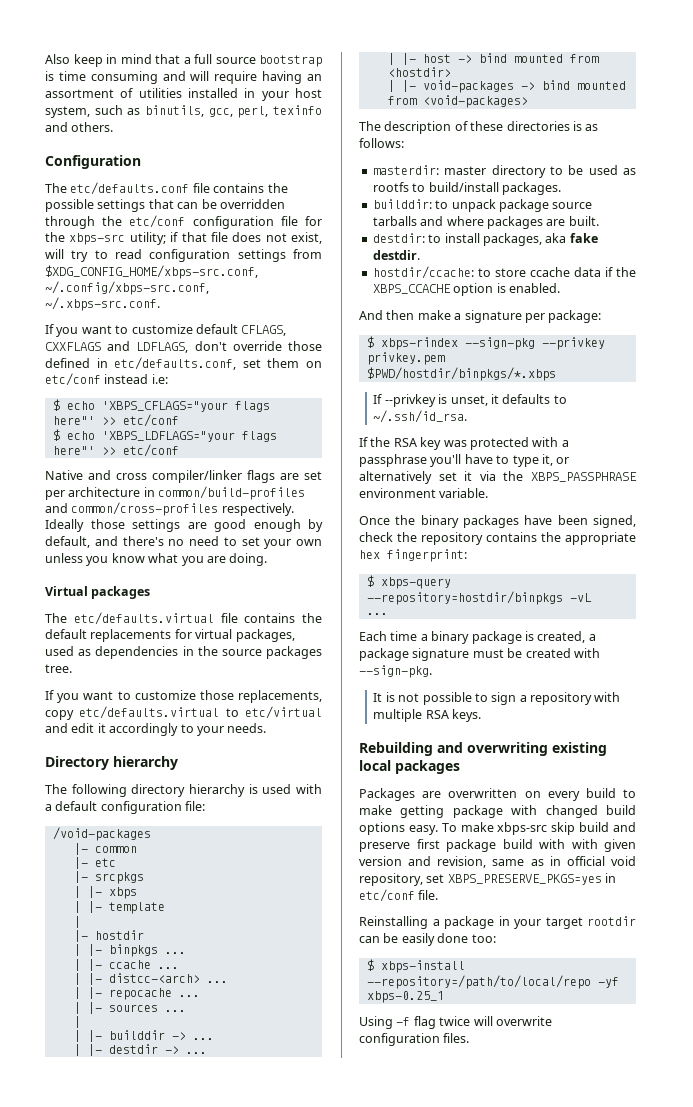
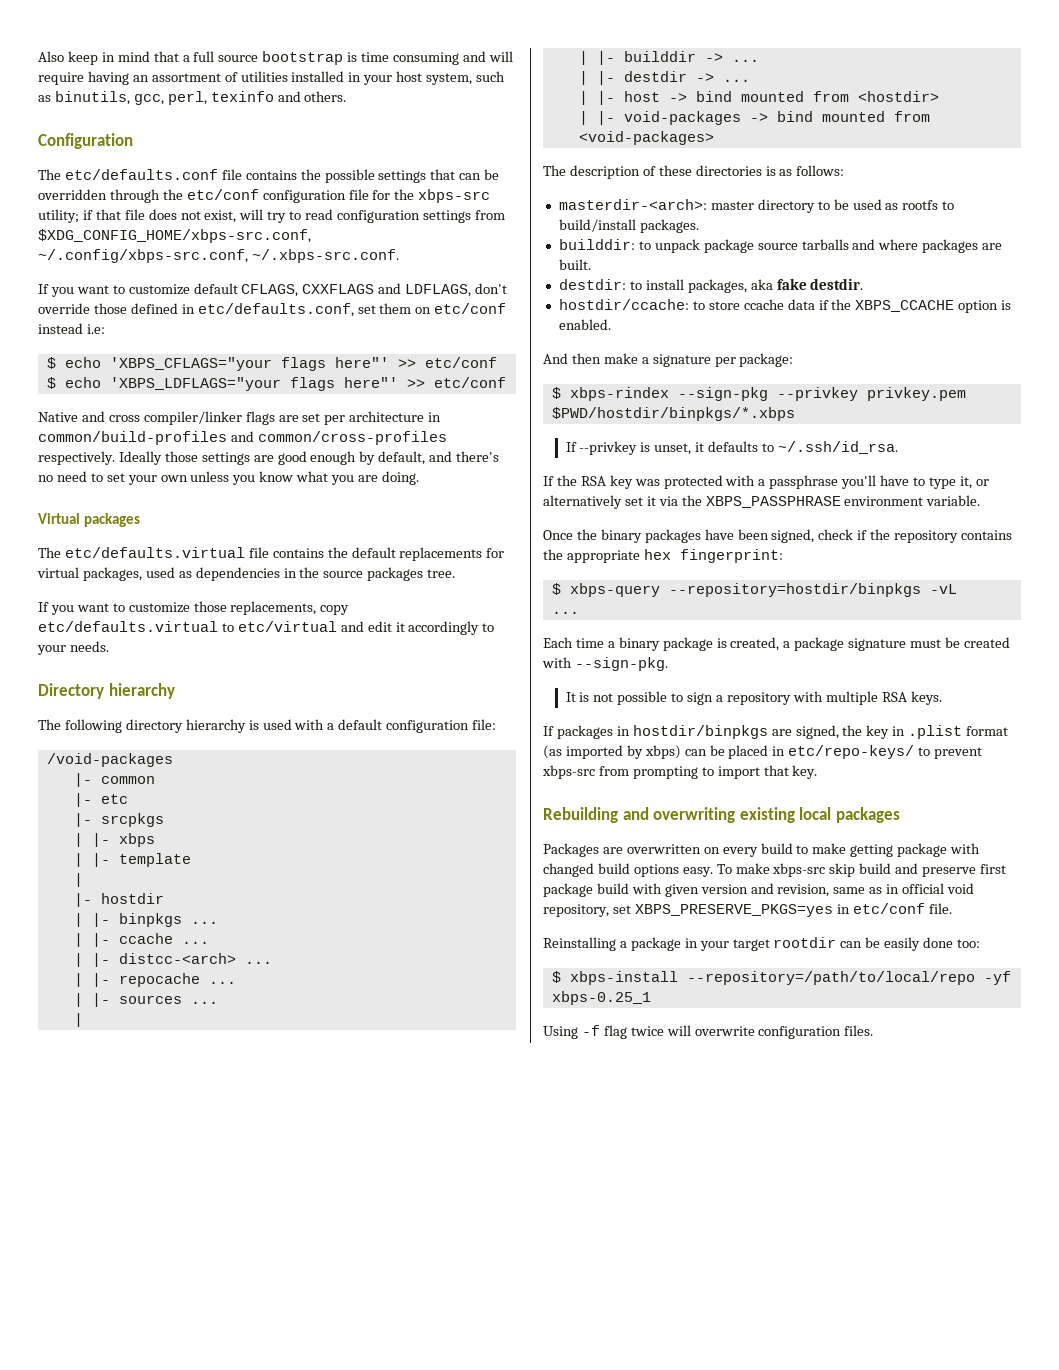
- masterdir: master directory to be used as rootfs to build/install packages.
+ masterdir-<arch>: master directory to be used as rootfs to build/install packages.
- Once the binary packages have been signed, check the repository contains the appropriate hex fingerprint:
+ Once the binary packages have been signed, check if the repository contains the appropriate hex fingerprint:
+ If packages in hostdir/binpkgs are signed, the key in .plist format (as imported by xbps) can be placed in etc/repo-keys/ to prevent xbps-src from prompting to import that key.
- To make xbps-src skip build and preserve first package build with with given version and revision, same as in official void repository, set XBPS_PRESERVE_PKGS=yes in etc/conf file.
+ To make xbps-src skip build and preserve first package build with given version and revision, same as in official void repository, set XBPS_PRESERVE_PKGS=yes in etc/conf file.

